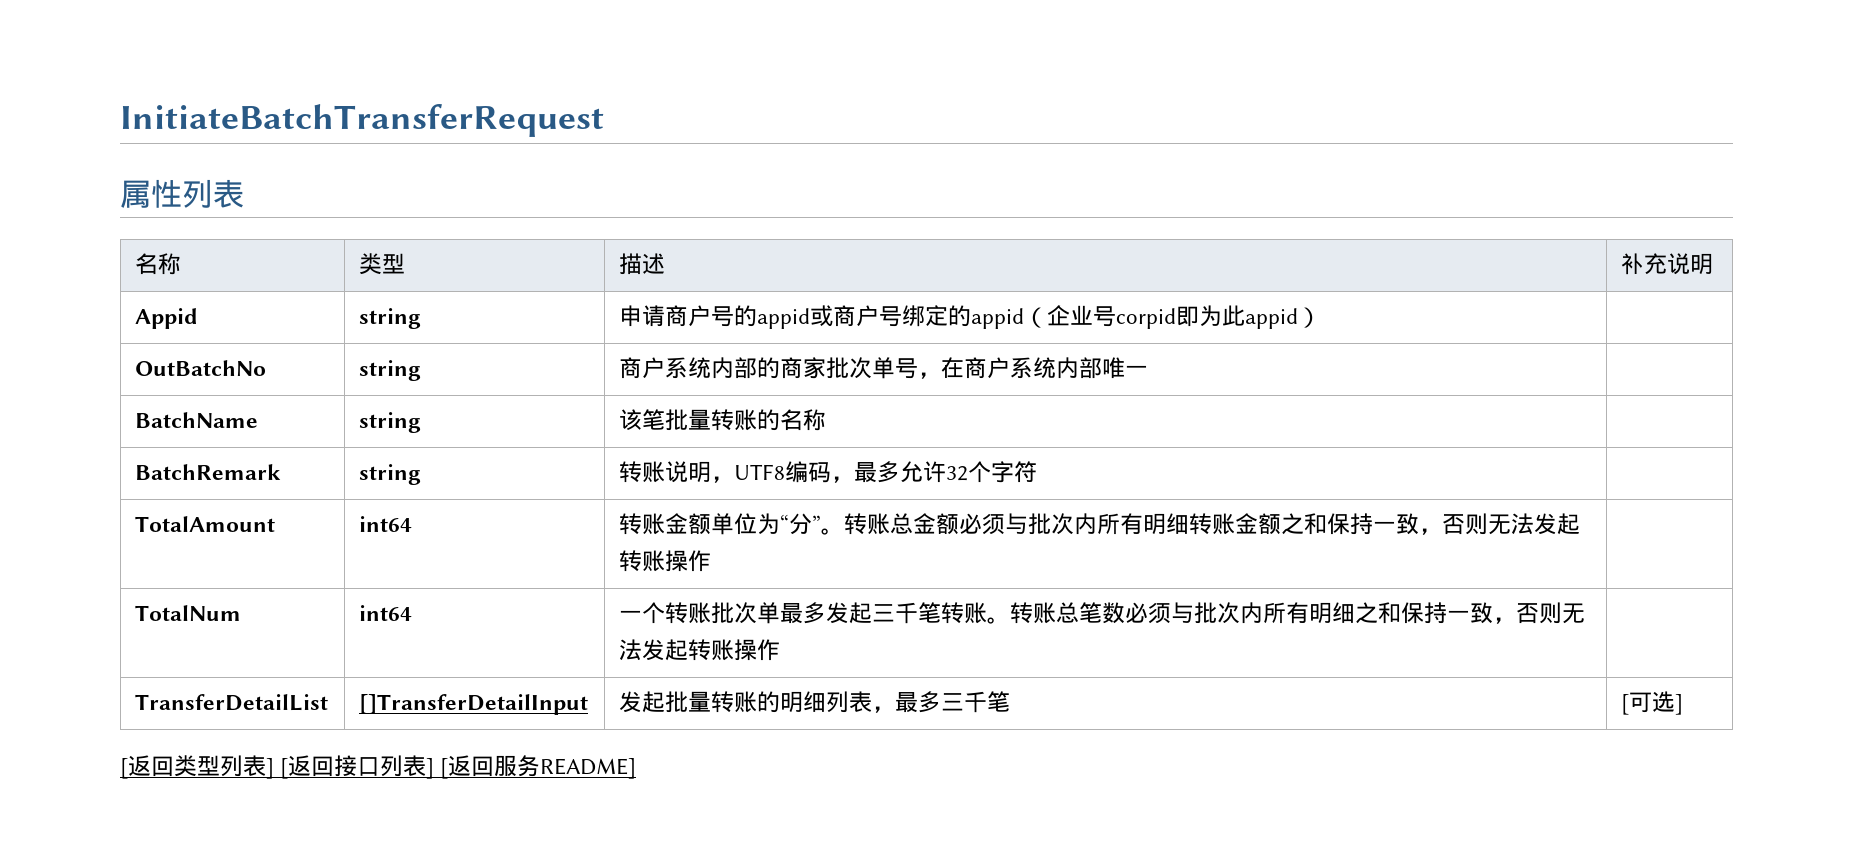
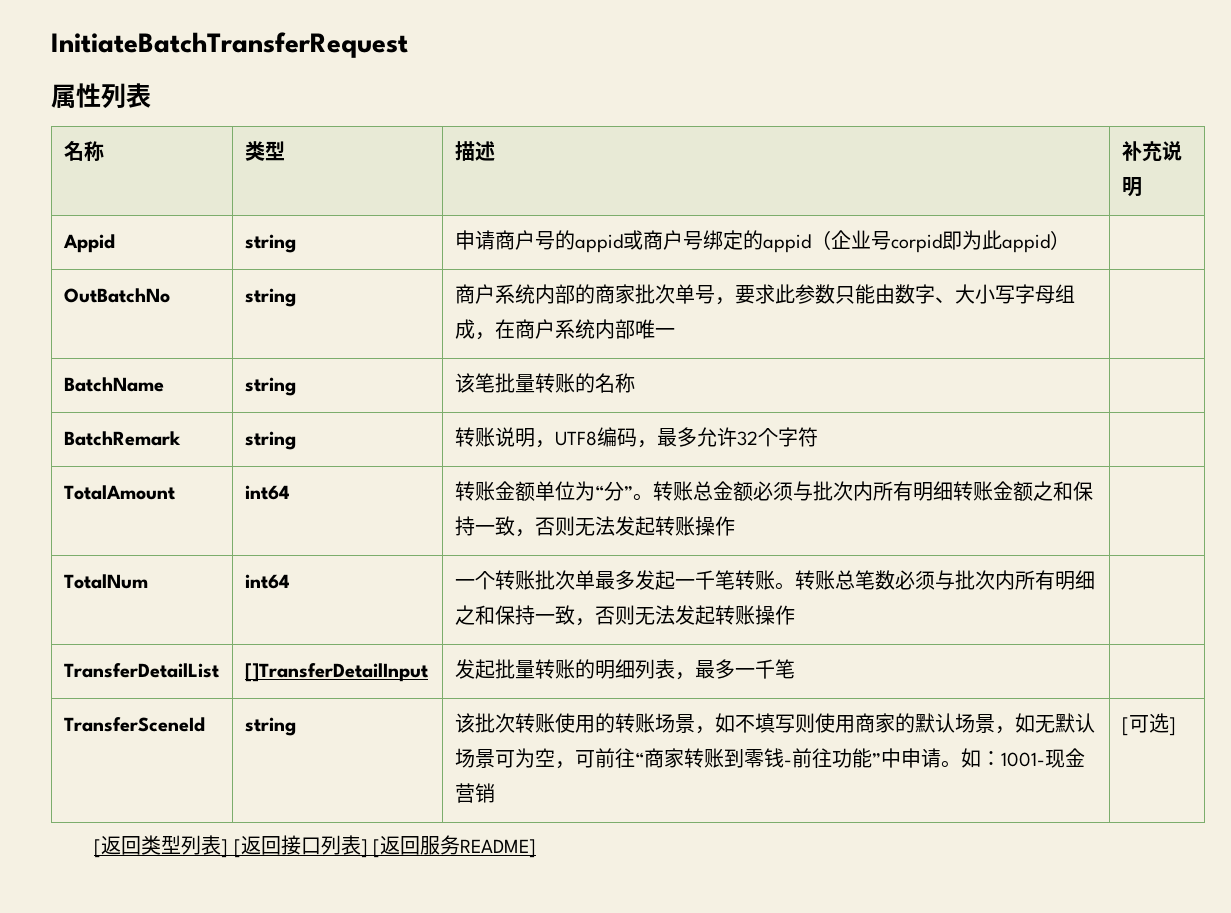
- OutBatchNo | string | 商户系统内部的商家批次单号，在商户系统内部唯一 |
+ OutBatchNo | string | 商户系统内部的商家批次单号，要求此参数只能由数字、大小写字母组成，在商户系统内部唯一 |
- TotalNum | int64 | 一个转账批次单最多发起三千笔转账。转账总笔数必须与批次内所有明细之和保持一致，否则无法发起转账操作 |
+ TotalNum | int64 | 一个转账批次单最多发起一千笔转账。转账总笔数必须与批次内所有明细之和保持一致，否则无法发起转账操作 |
- TransferDetailList | []TransferDetailInput | 发起批量转账的明细列表，最多三千笔 | [可选]
+ TransferDetailList | []TransferDetailInput | 发起批量转账的明细列表，最多一千笔 |
+ TransferSceneId | string | 该批次转账使用的转账场景，如不填写则使用商家的默认场景，如无默认场景可为空，可前往“商家转账到零钱-前往功能”中申请。如：1001-现金营销 | [可选]

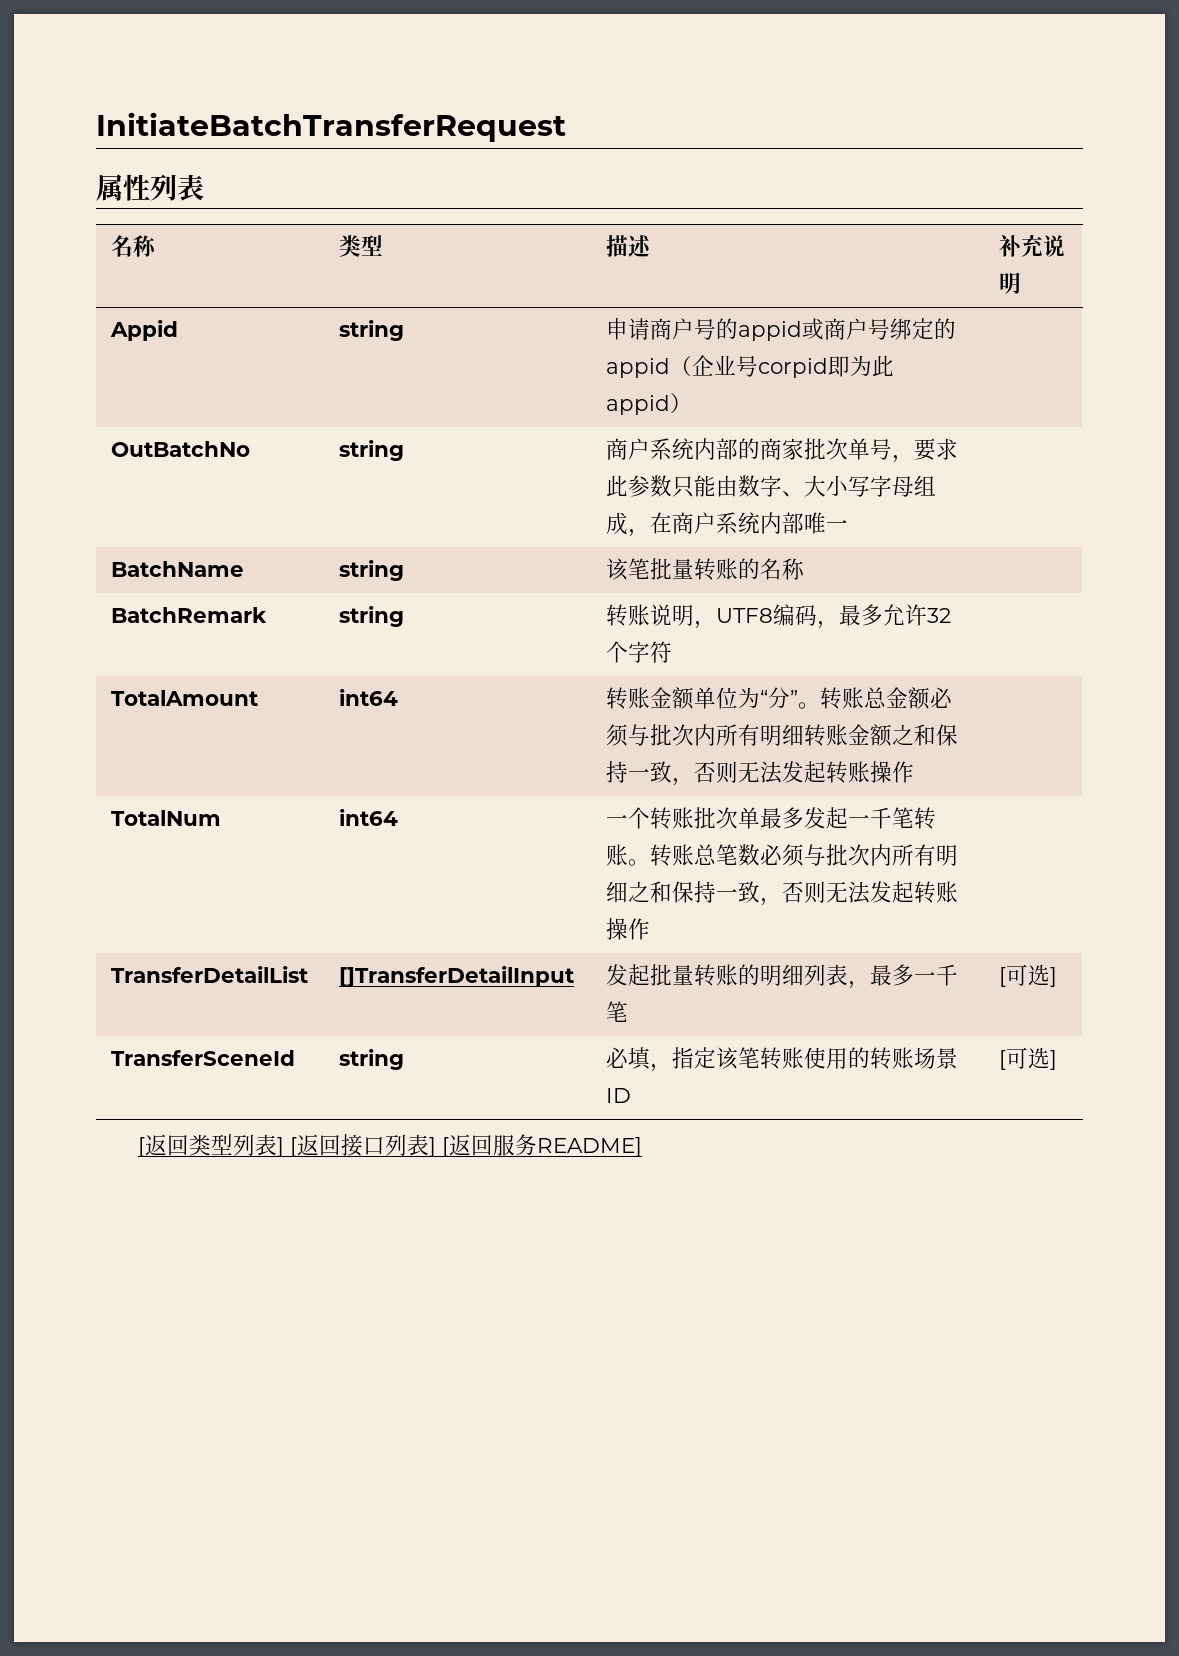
- TransferDetailList | []TransferDetailInput | 发起批量转账的明细列表，最多一千笔 |
+ TransferDetailList | []TransferDetailInput | 发起批量转账的明细列表，最多一千笔 | [可选]
- TransferSceneId | string | 该批次转账使用的转账场景，如不填写则使用商家的默认场景，如无默认场景可为空，可前往“商家转账到零钱-前往功能”中申请。如：1001-现金营销 | [可选]
+ TransferSceneId | string | 必填，指定该笔转账使用的转账场景ID | [可选]

